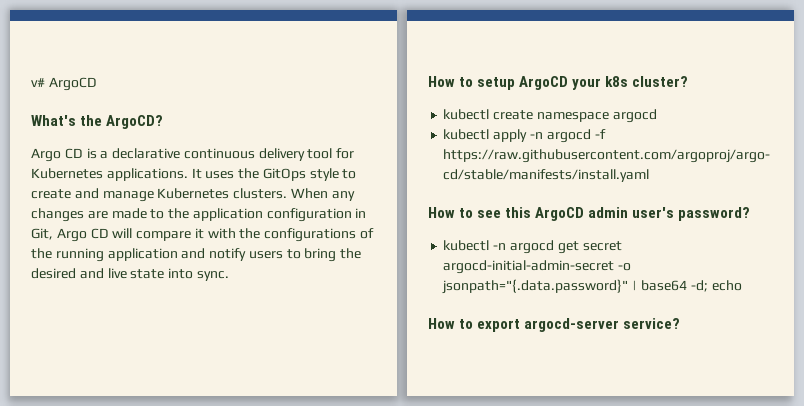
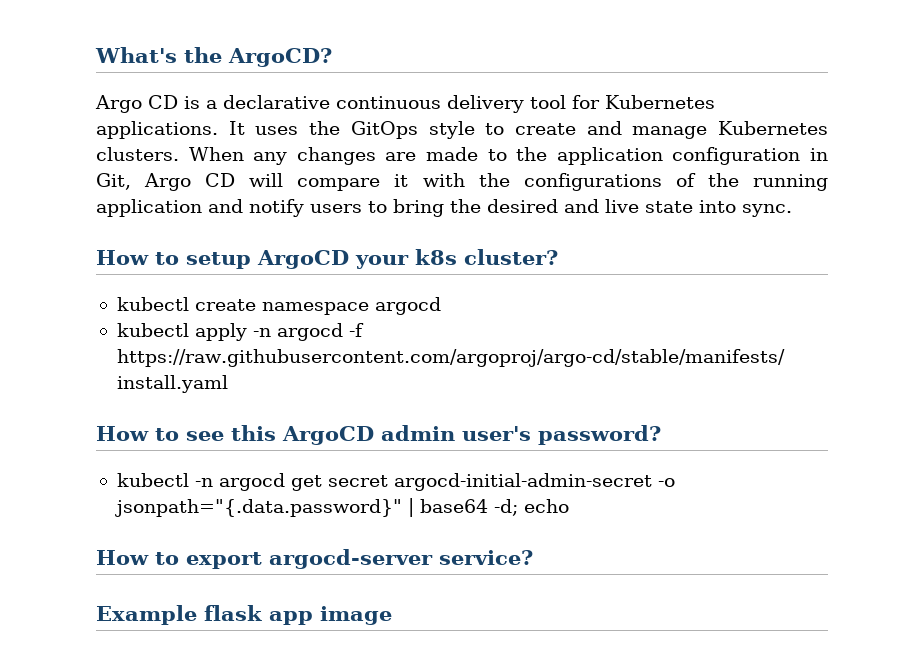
- v# ArgoCD
+ Example flask app image

